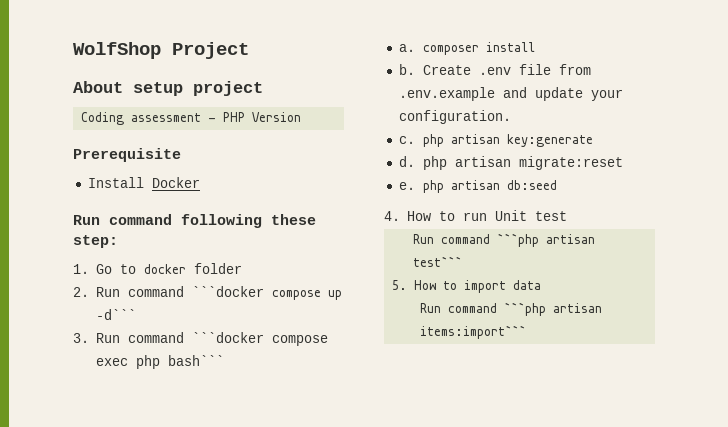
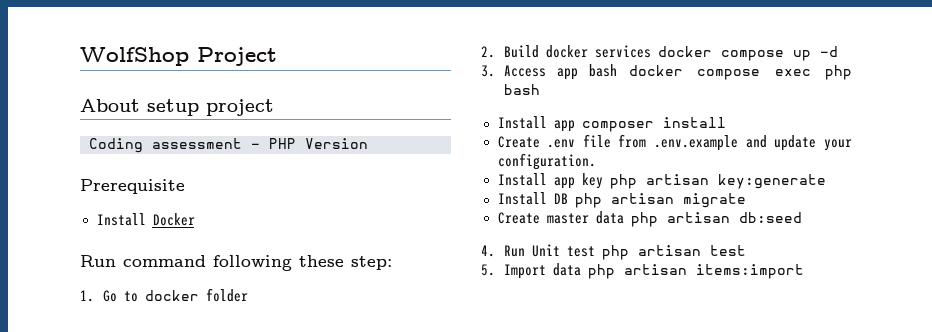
- 2. Run command ```docker compose up -d```
+ 2. Build docker services docker compose up -d
- 3. Run command ```docker compose exec php bash```
- a. composer install
+ 3. Access app bash docker compose exec php bash
+ Install app composer install
- b.
- c. php artisan key:generate
+ Install app key php artisan key:generate
- d. php artisan migrate:reset
- e. php artisan db:seed
+ Install DB php artisan migrate
+ Create master data php artisan db:seed
- 4. How to run Unit test
- Run command ```php artisan test```
- 5. How to import data
- Run command ```php artisan items:import```
+ 4. Run Unit test php artisan test
+ 5. Import data php artisan items:import

